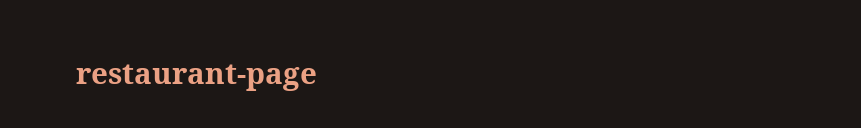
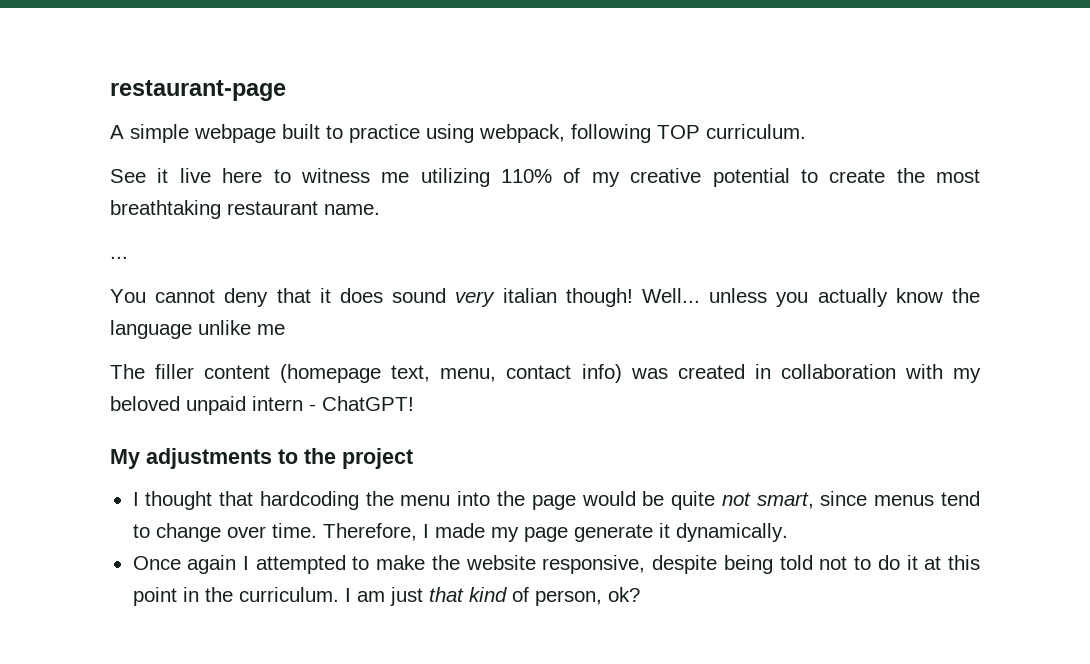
+ A simple webpage built to practice using webpack, following TOP curriculum.
+ See it live here to witness me utilizing 110% of my creative potential to create the most breathtaking restaurant name.
+ ...
+ You cannot deny that it does sound very italian though! Well... unless you actually know the language unlike me
+ The filler content (homepage text, menu, contact info) was created in collaboration with my beloved unpaid intern - ChatGPT!
+ My adjustments to the project
+ I thought that hardcoding the menu into the page would be quite not smart, since menus tend to change over time. Therefore, I made my page generate it dynamically.
+ Once again I attempted to make the website responsive, despite being told not to do it at this point in the curriculum. I am just that kind of person, ok?

